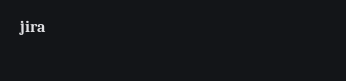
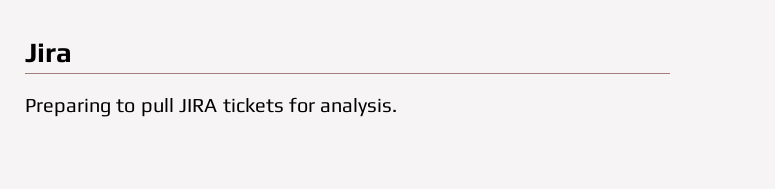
- jira
+ Jira
+ Preparing to pull JIRA tickets for analysis.

